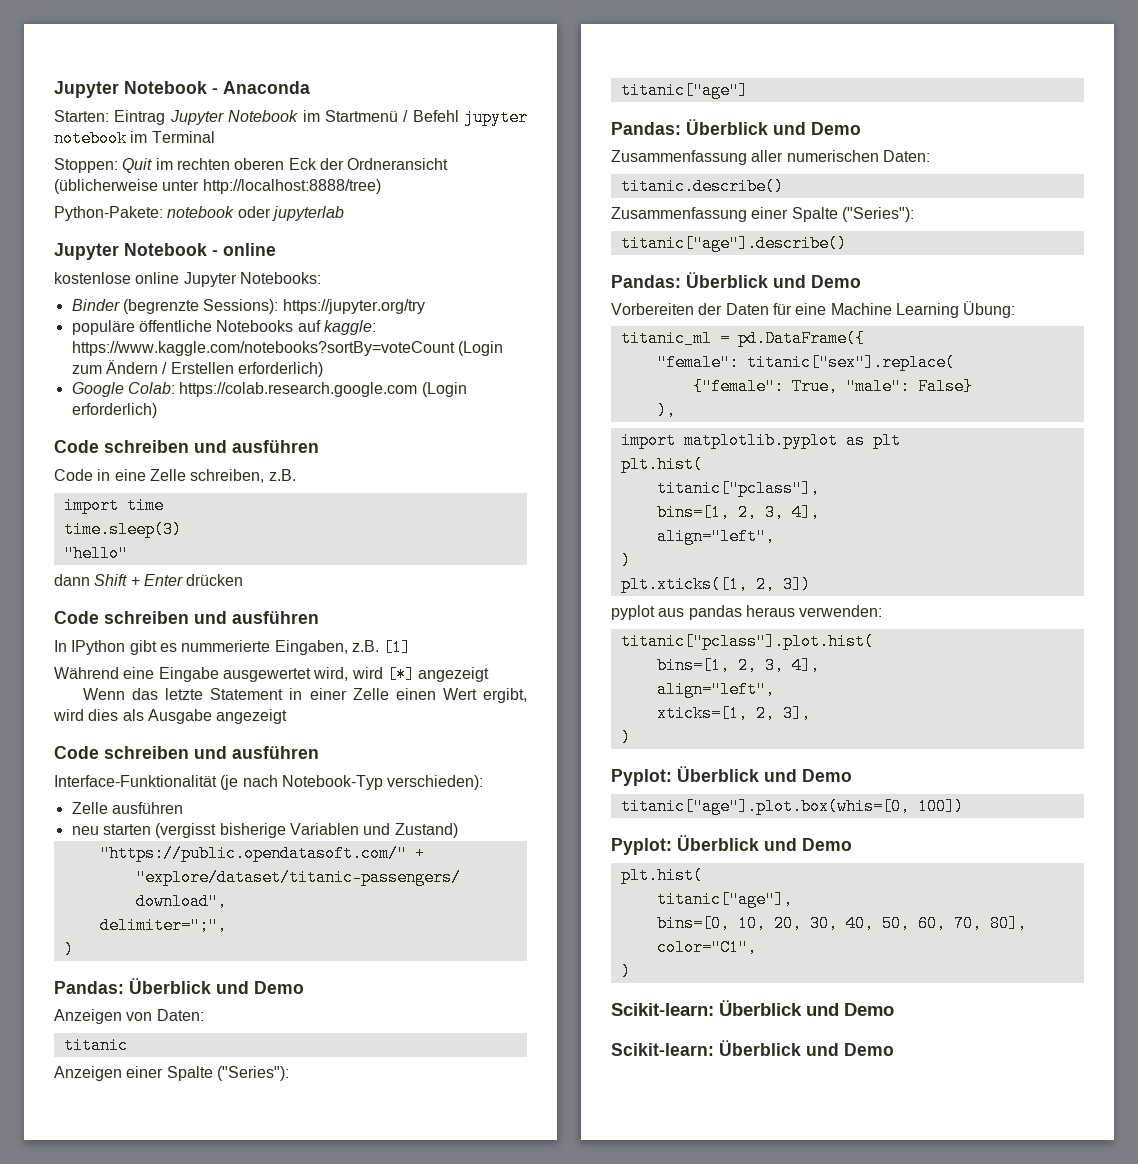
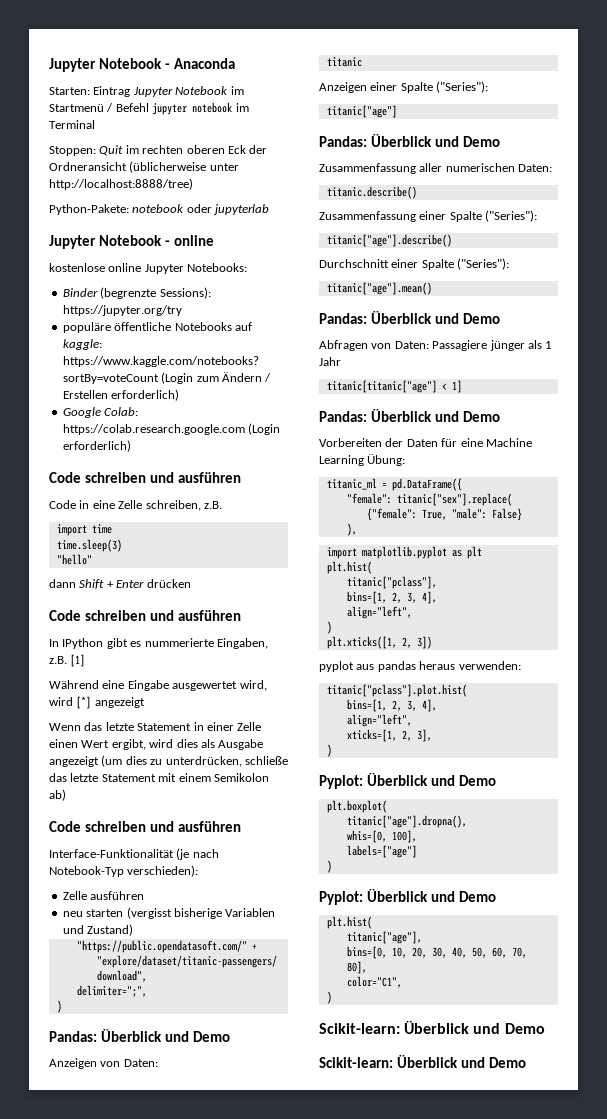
- Wenn das letzte Statement in einer Zelle einen Wert ergibt, wird dies als Ausgabe angezeigt
+ Wenn das letzte Statement in einer Zelle einen Wert ergibt, wird dies als Ausgabe angezeigt (um dies zu unterdrücken, schließe das letzte Statement mit einem Semikolon ab)
+ Durchschnitt einer Spalte ("Series"):
+ titanic["age"].mean()
+ Pandas: Überblick und Demo
+ Abfragen von Daten: Passagiere jünger als 1 Jahr
+ titanic[titanic["age"] < 1]
- titanic["age"].plot.box(whis=[0, 100])
+ plt.boxplot(
+ titanic["age"].dropna(),
+ whis=[0, 100],
+ labels=["age"]
+ )

